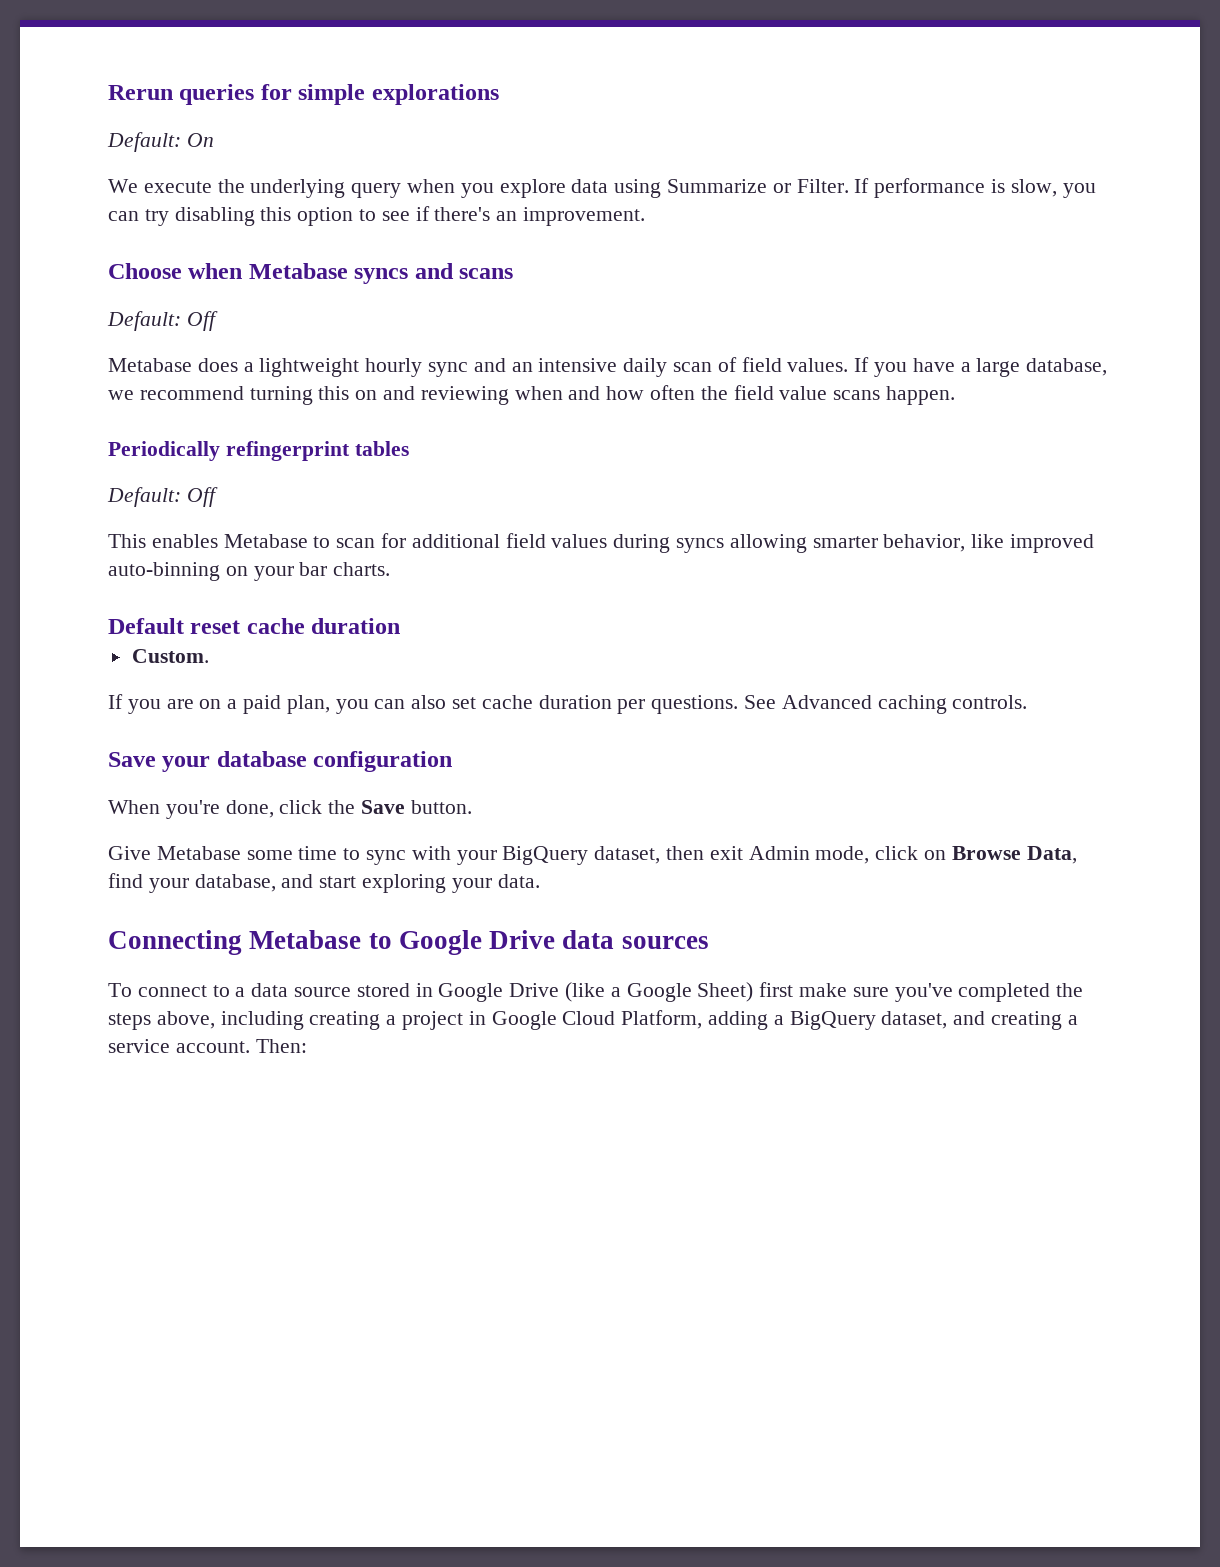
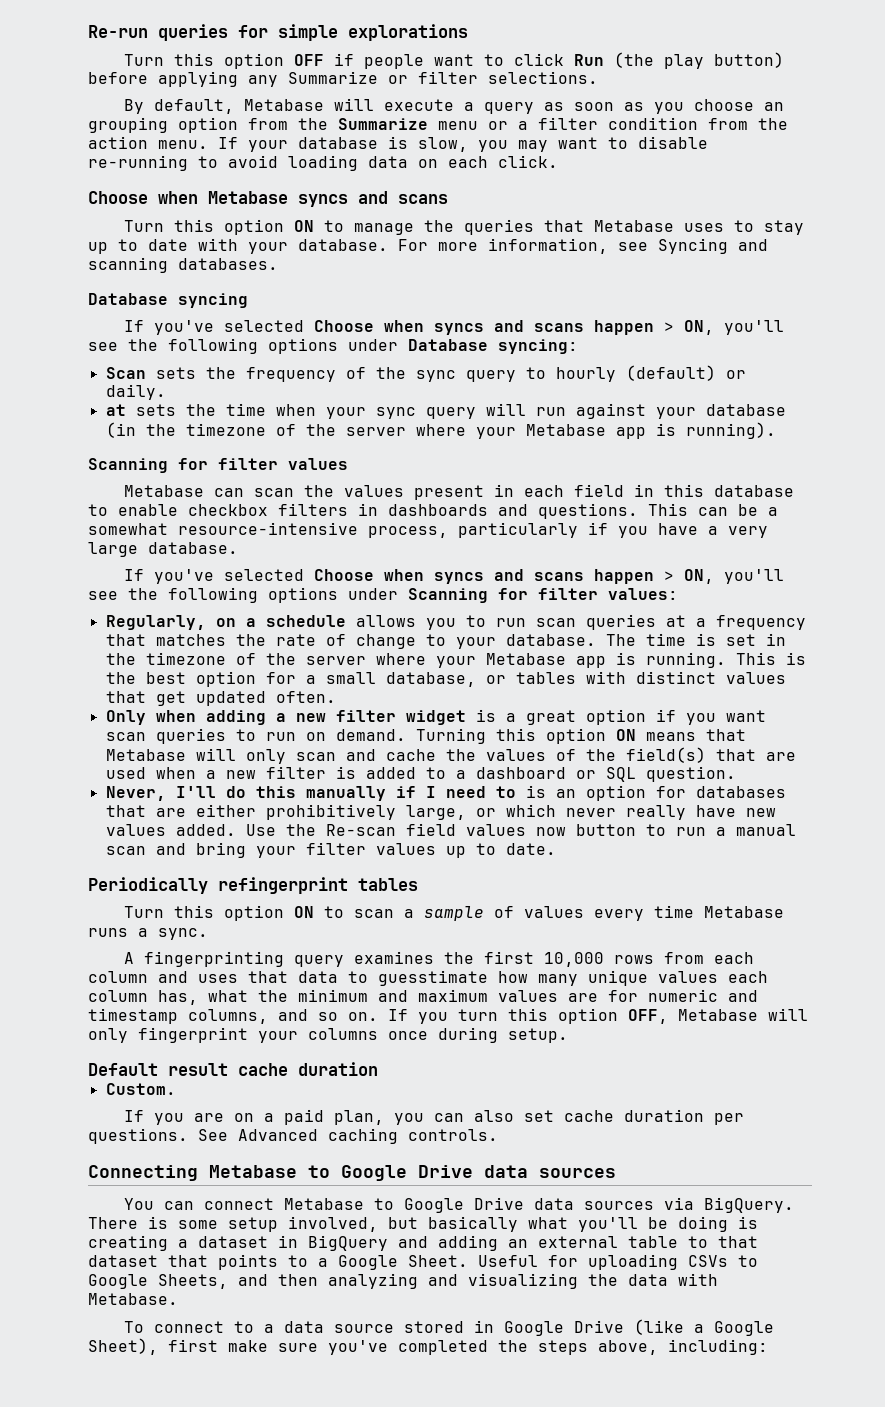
- Rerun queries for simple explorations
+ Re-run queries for simple explorations
- Default: On
- We execute the underlying query when you explore data using Summarize or Filter. If performance is slow, you can try disabling this option to see if there's an improvement.
+ Turn this option OFF if people want to click Run (the play button) before applying any Summarize or filter selections.
+ By default, Metabase will execute a query as soon as you choose an grouping option from the Summarize menu or a filter condition from the action menu. If your database is slow, you may want to disable re-running to avoid loading data on each click.
  Choose when Metabase syncs and scans
- Default: Off
- Metabase does a lightweight hourly sync and an intensive daily scan of field values. If you have a large database, we recommend turning this on and reviewing when and how often the field value scans happen.
+ Turn this option ON to manage the queries that Metabase uses to stay up to date with your database. For more information, see Syncing and scanning databases.
+ Database syncing
+ If you've selected Choose when syncs and scans happen > ON, you'll see the following options under Database syncing:
+ Scan sets the frequency of the sync query to hourly (default) or daily.
+ at sets the time when your sync query will run against your database (in the timezone of the server where your Metabase app is running).
+ Scanning for filter values
+ Metabase can scan the values present in each field in this database to enable checkbox filters in dashboards and questions. This can be a somewhat resource-intensive process, particularly if you have a very large database.
+ If you've selected Choose when syncs and scans happen > ON, you'll see the following options under Scanning for filter values:
+ Regularly, on a schedule allows you to run scan queries at a frequency that matches the rate of change to your database. The time is set in the timezone of the server where your Metabase app is running. This is the best option for a small database, or tables with distinct values that get updated often.
+ Only when adding a new filter widget is a great option if you want scan queries to run on demand. Turning this option ON means that Metabase will only scan and cache the values of the field(s) that are used when a new filter is added to a dashboard or SQL question.
+ Never, I'll do this manually if I need to is an option for databases that are either prohibitively large, or which never really have new values added. Use the Re-scan field values now button to run a manual scan and bring your filter values up to date.
  Periodically refingerprint tables
- Default: Off
- This enables Metabase to scan for additional field values during syncs allowing smarter behavior, like improved auto-binning on your bar charts.
+ Turn this option ON to scan a sample of values every time Metabase runs a sync.
+ A fingerprinting query examines the first 10,000 rows from each column and uses that data to guesstimate how many unique values each column has, what the minimum and maximum values are for numeric and timestamp columns, and so on. If you turn this option OFF, Metabase will only fingerprint your columns once during setup.
- Default reset cache duration
+ Default result cache duration
- Save your database configuration
- When you're done, click the Save button.
- Give Metabase some time to sync with your BigQuery dataset, then exit Admin mode, click on Browse Data, find your database, and start exploring your data.
+ You can connect Metabase to Google Drive data sources via BigQuery. There is some setup involved, but basically what you'll be doing is creating a dataset in BigQuery and adding an external table to that dataset that points to a Google Sheet. Useful for uploading CSVs to Google Sheets, and then analyzing and visualizing the data with Metabase.
- To connect to a data source stored in Google Drive (like a Google Sheet) first make sure you've completed the steps above, including creating a project in Google Cloud Platform, adding a BigQuery dataset, and creating a service account. Then:
+ To connect to a data source stored in Google Drive (like a Google Sheet), first make sure you've completed the steps above, including:

